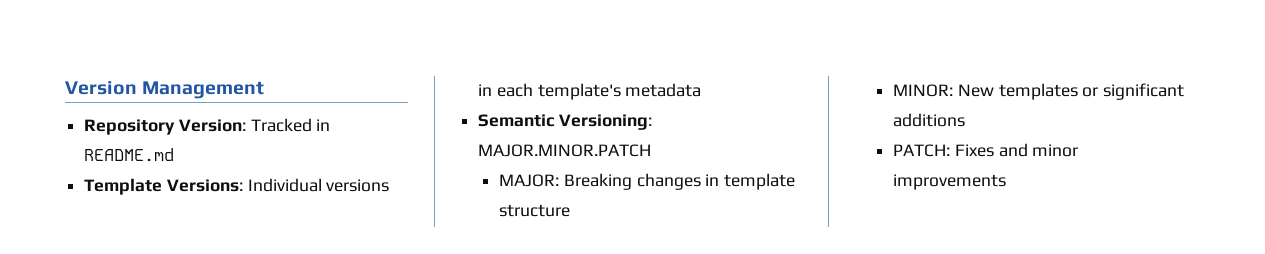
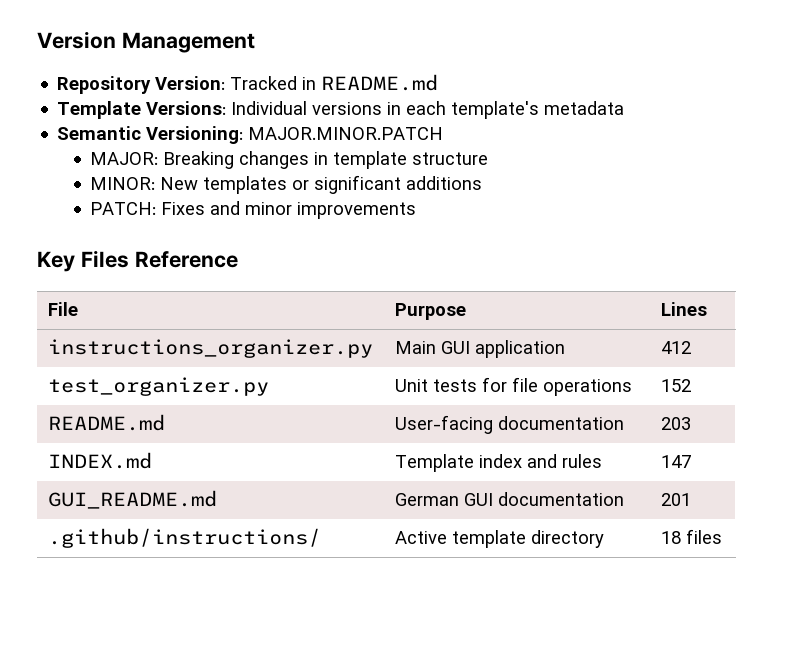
+ Key Files Reference
+ File | Purpose | Lines
+ instructions_organizer.py | Main GUI application | 412
+ test_organizer.py | Unit tests for file operations | 152
+ README.md | User-facing documentation | 203
+ INDEX.md | Template index and rules | 147
+ GUI_README.md | German GUI documentation | 201
+ .github/instructions/ | Active template directory | 18 files

